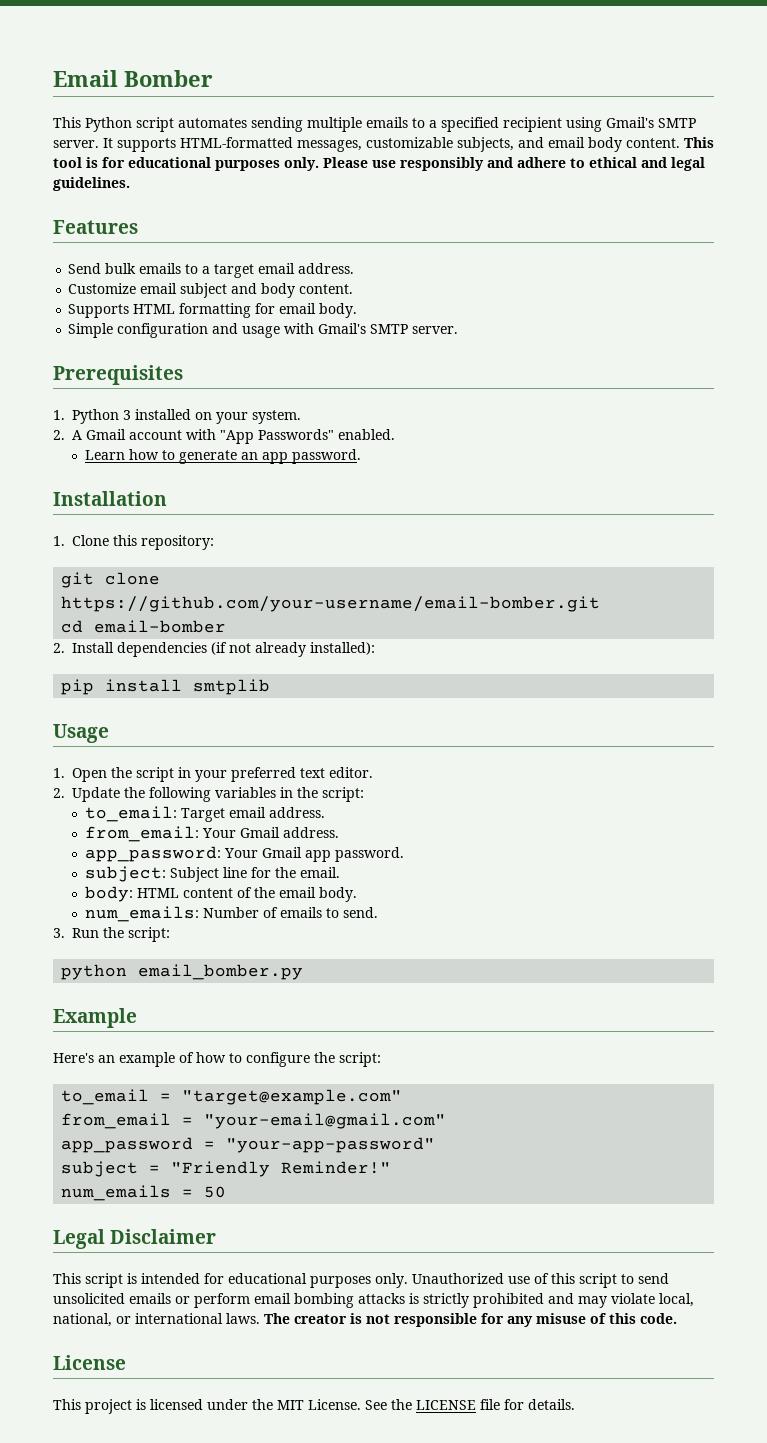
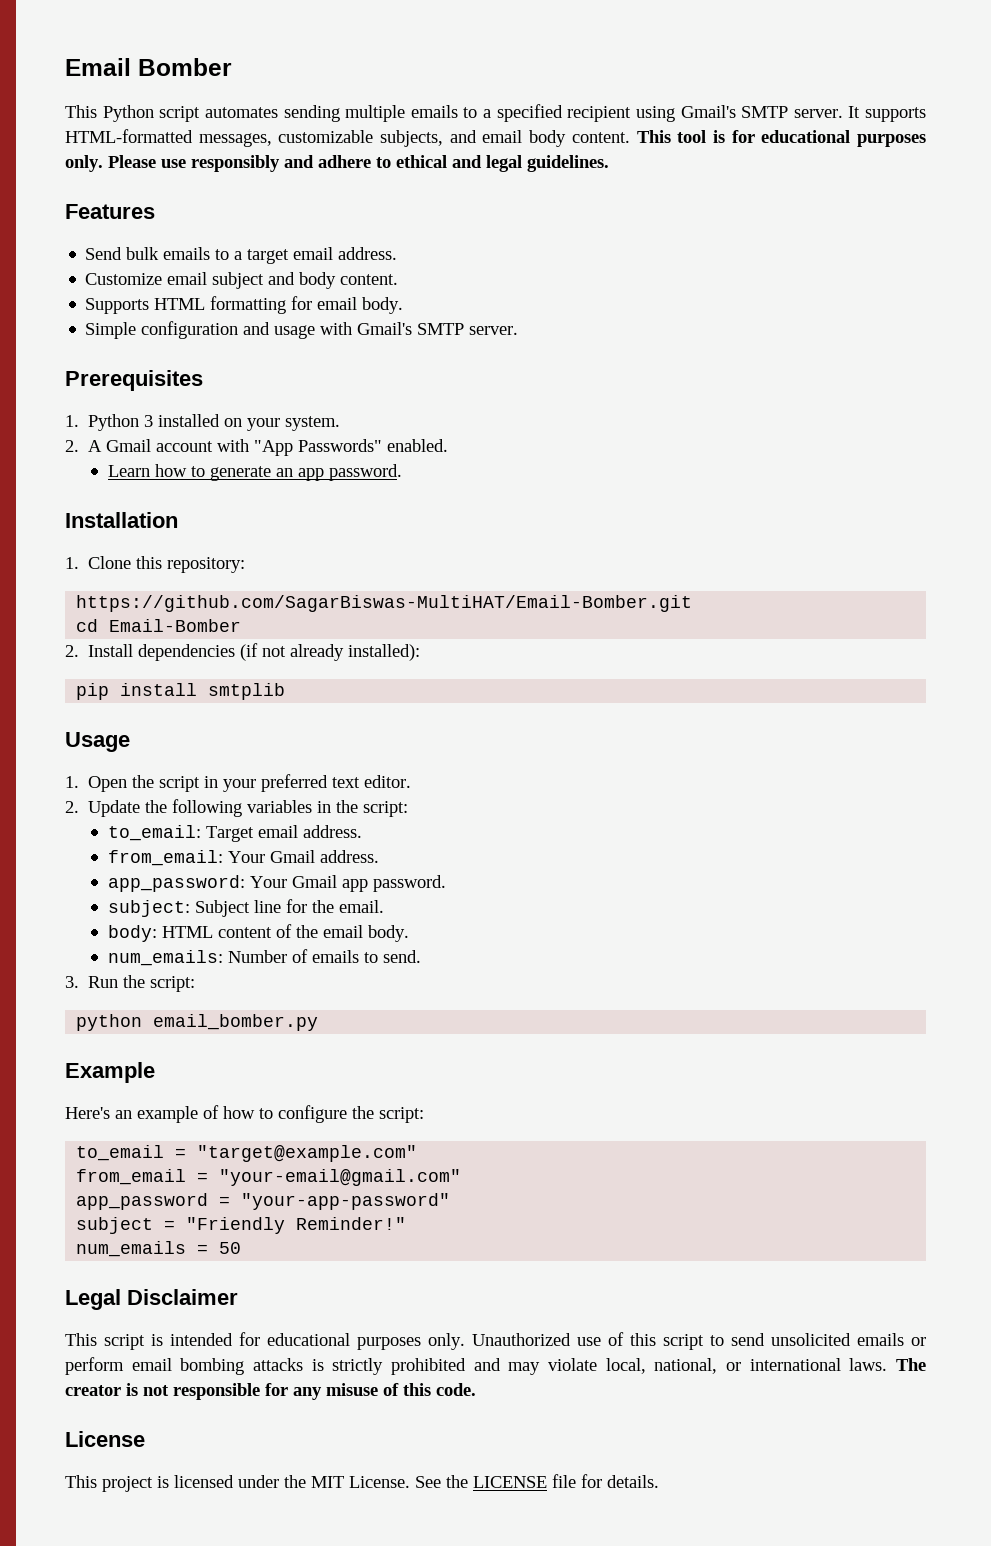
- git clone https://github.com/your-username/email-bomber.git
+ https://github.com/SagarBiswas-MultiHAT/Email-Bomber.git
- cd email-bomber
+ cd Email-Bomber

